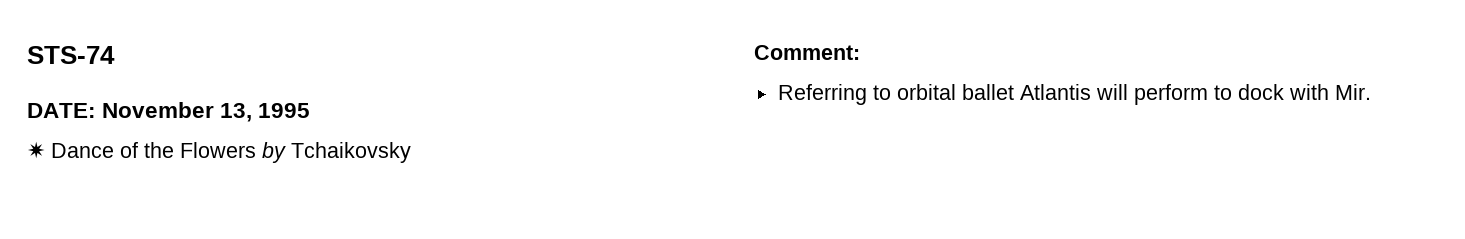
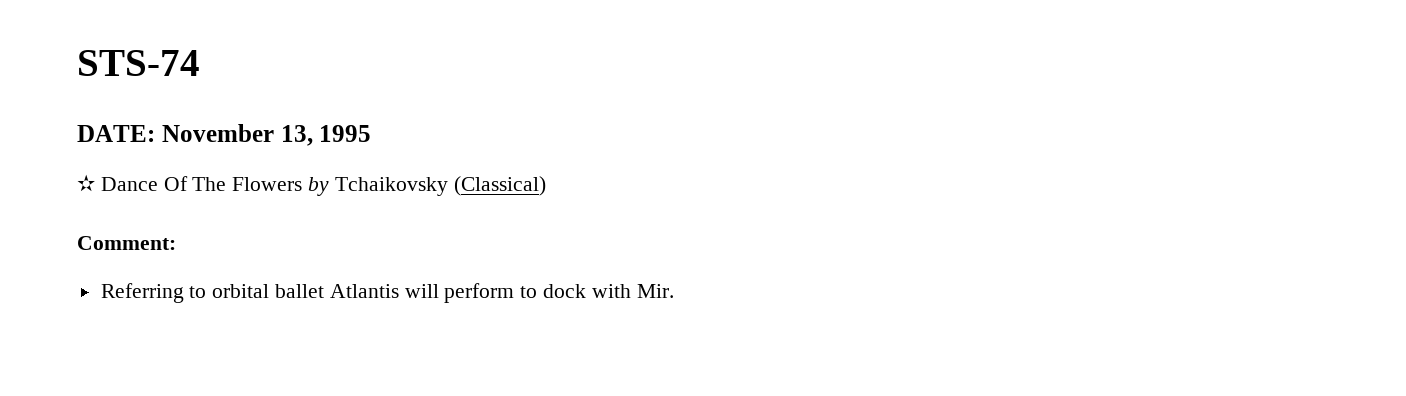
- ✷ Dance of the Flowers by Tchaikovsky
+ ✫ Dance Of The Flowers by Tchaikovsky (Classical)

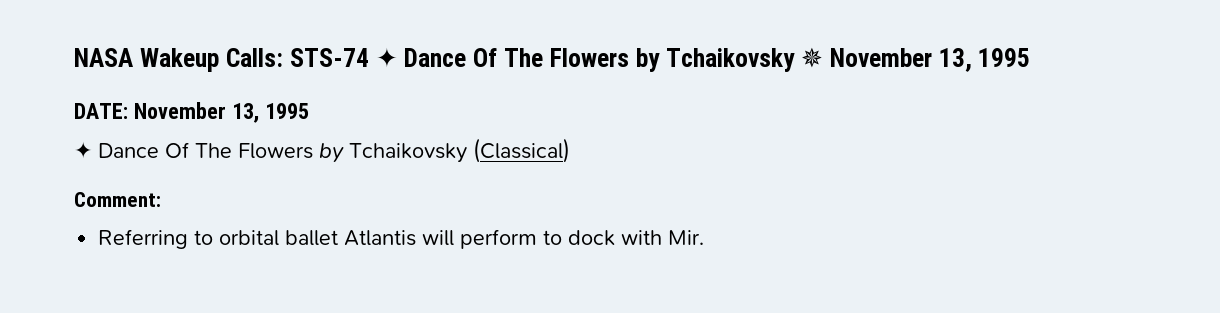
- STS-74
+ NASA Wakeup Calls: STS-74 ✦ Dance Of The Flowers by Tchaikovsky ✵ November 13, 1995
- ✫ Dance Of The Flowers by Tchaikovsky (Classical)
+ ✦ Dance Of The Flowers by Tchaikovsky (Classical)

